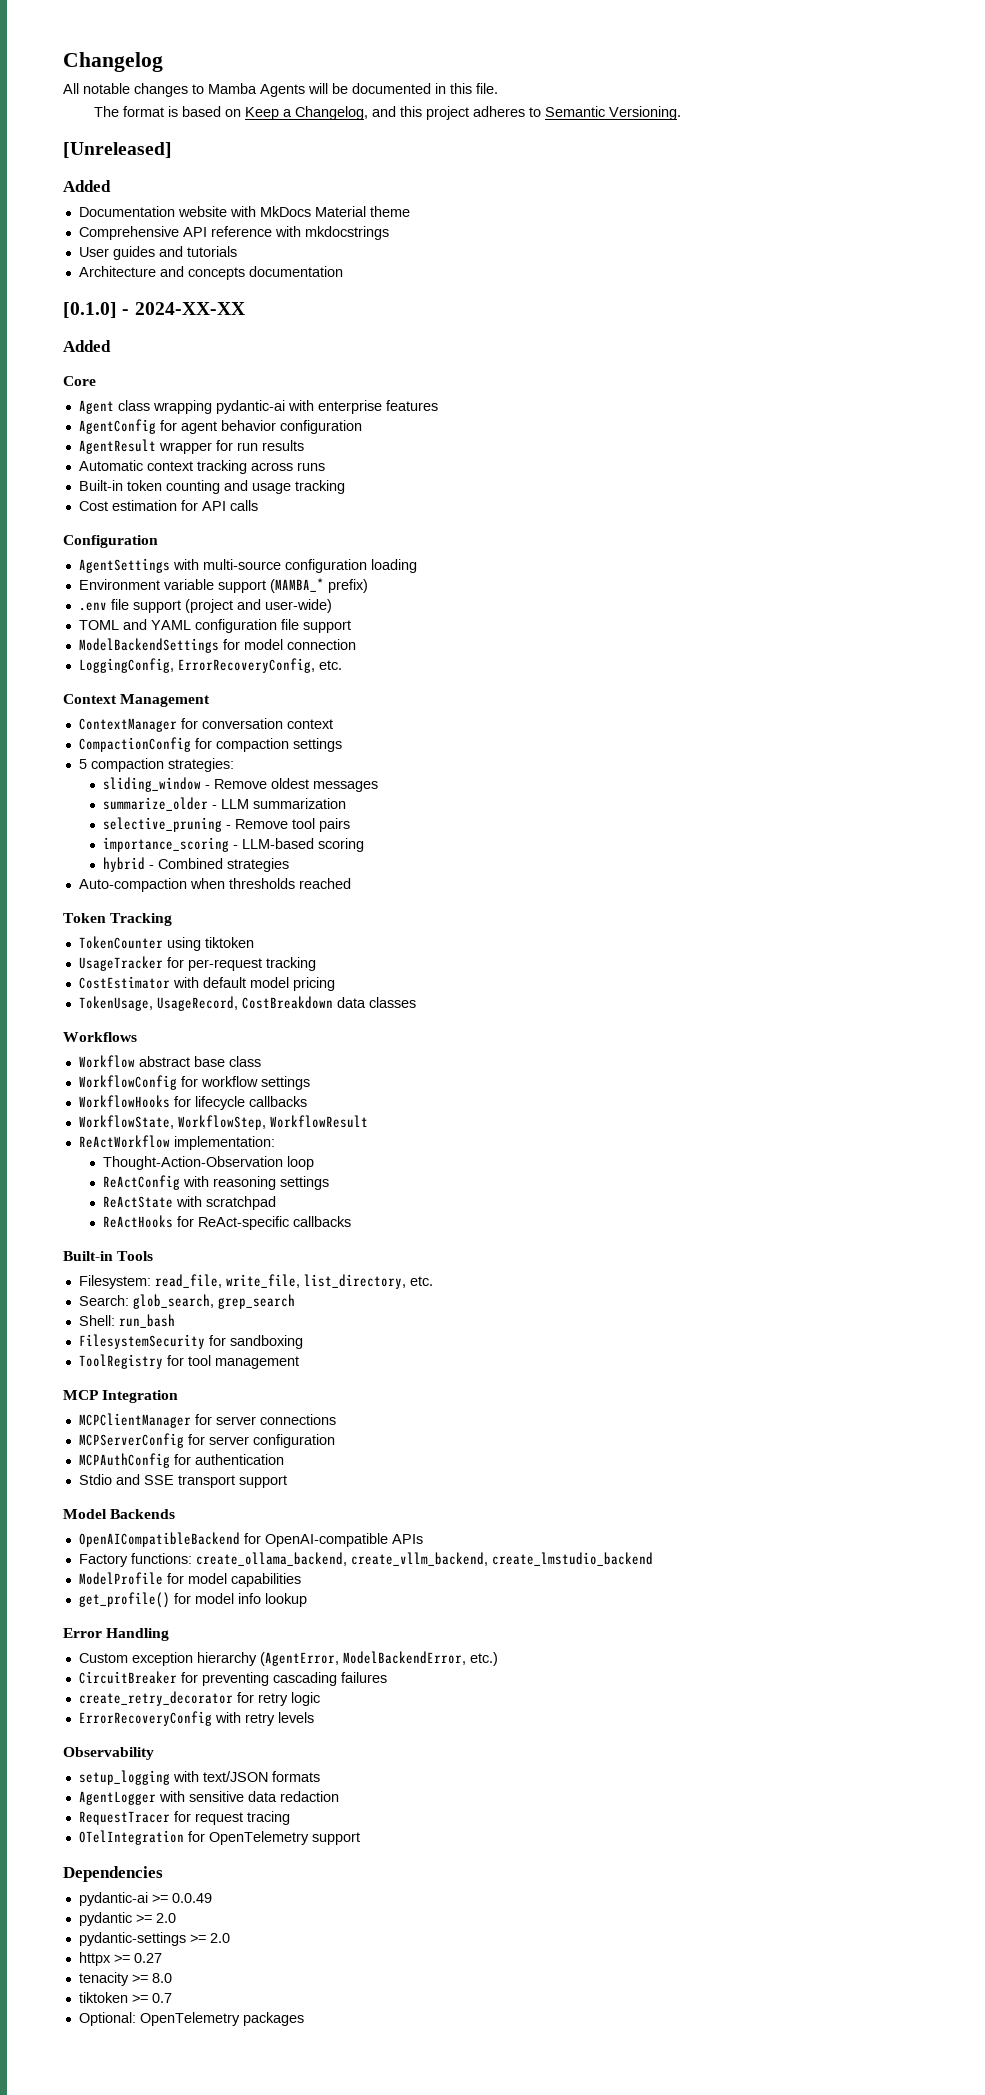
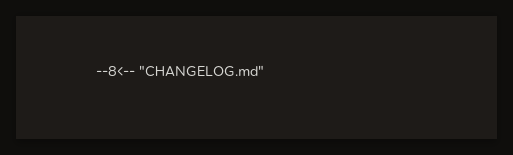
- Changelog
- All notable changes to Mamba Agents will be documented in this file.
- The format is based on Keep a Changelog, and this project adheres to Semantic Versioning.
- [Unreleased]
- Added
- Documentation website with MkDocs Material theme
- Comprehensive API reference with mkdocstrings
- User guides and tutorials
- Architecture and concepts documentation
- [0.1.0] - 2024-XX-XX
- Added
- Core
- Agent class wrapping pydantic-ai with enterprise features
- AgentConfig for agent behavior configuration
- AgentResult wrapper for run results
- Automatic context tracking across runs
- Built-in token counting and usage tracking
- Cost estimation for API calls
- Configuration
- AgentSettings with multi-source configuration loading
- Environment variable support (MAMBA_* prefix)
- .env file support (project and user-wide)
- TOML and YAML configuration file support
- ModelBackendSettings for model connection
- LoggingConfig, ErrorRecoveryConfig, etc.
- Context Management
- ContextManager for conversation context
- CompactionConfig for compaction settings
- 5 compaction strategies:
- sliding_window - Remove oldest messages
- summarize_older - LLM summarization
- selective_pruning - Remove tool pairs
- importance_scoring - LLM-based scoring
- hybrid - Combined strategies
- Auto-compaction when thresholds reached
- Token Tracking
- TokenCounter using tiktoken
- UsageTracker for per-request tracking
- CostEstimator with default model pricing
- TokenUsage, UsageRecord, CostBreakdown data classes
- Workflows
- Workflow abstract base class
- WorkflowConfig for workflow settings
- WorkflowHooks for lifecycle callbacks
- WorkflowState, WorkflowStep, WorkflowResult
- ReActWorkflow implementation:
- Thought-Action-Observation loop
- ReActConfig with reasoning settings
- ReActState with scratchpad
- ReActHooks for ReAct-specific callbacks
- Built-in Tools
- Filesystem: read_file, write_file, list_directory, etc.
- Search: glob_search, grep_search
- Shell: run_bash
- FilesystemSecurity for sandboxing
- ToolRegistry for tool management
- MCP Integration
- MCPClientManager for server connections
- MCPServerConfig for server configuration
- MCPAuthConfig for authentication
- Stdio and SSE transport support
- Model Backends
- OpenAICompatibleBackend for OpenAI-compatible APIs
- Factory functions: create_ollama_backend, create_vllm_backend, create_lmstudio_backend
- ModelProfile for model capabilities
- get_profile() for model info lookup
- Error Handling
- Custom exception hierarchy (AgentError, ModelBackendError, etc.)
- CircuitBreaker for preventing cascading failures
- create_retry_decorator for retry logic
- ErrorRecoveryConfig with retry levels
- Observability
- setup_logging with text/JSON formats
- AgentLogger with sensitive data redaction
- RequestTracer for request tracing
- OTelIntegration for OpenTelemetry support
- Dependencies
- pydantic-ai >= 0.0.49
- pydantic >= 2.0
- pydantic-settings >= 2.0
- httpx >= 0.27
- tenacity >= 8.0
- tiktoken >= 0.7
- Optional: OpenTelemetry packages
+ --8<-- "CHANGELOG.md"

